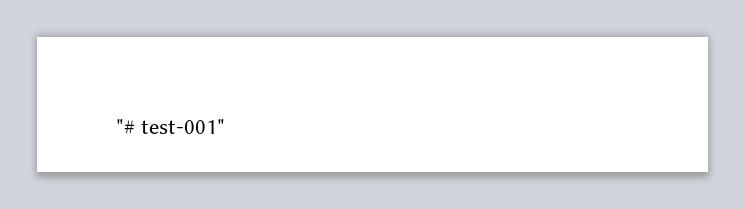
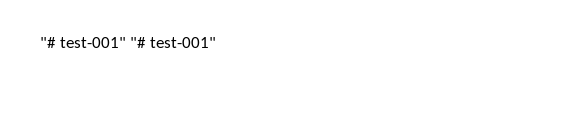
- "# test-001"
+ "# test-001" "# test-001"

